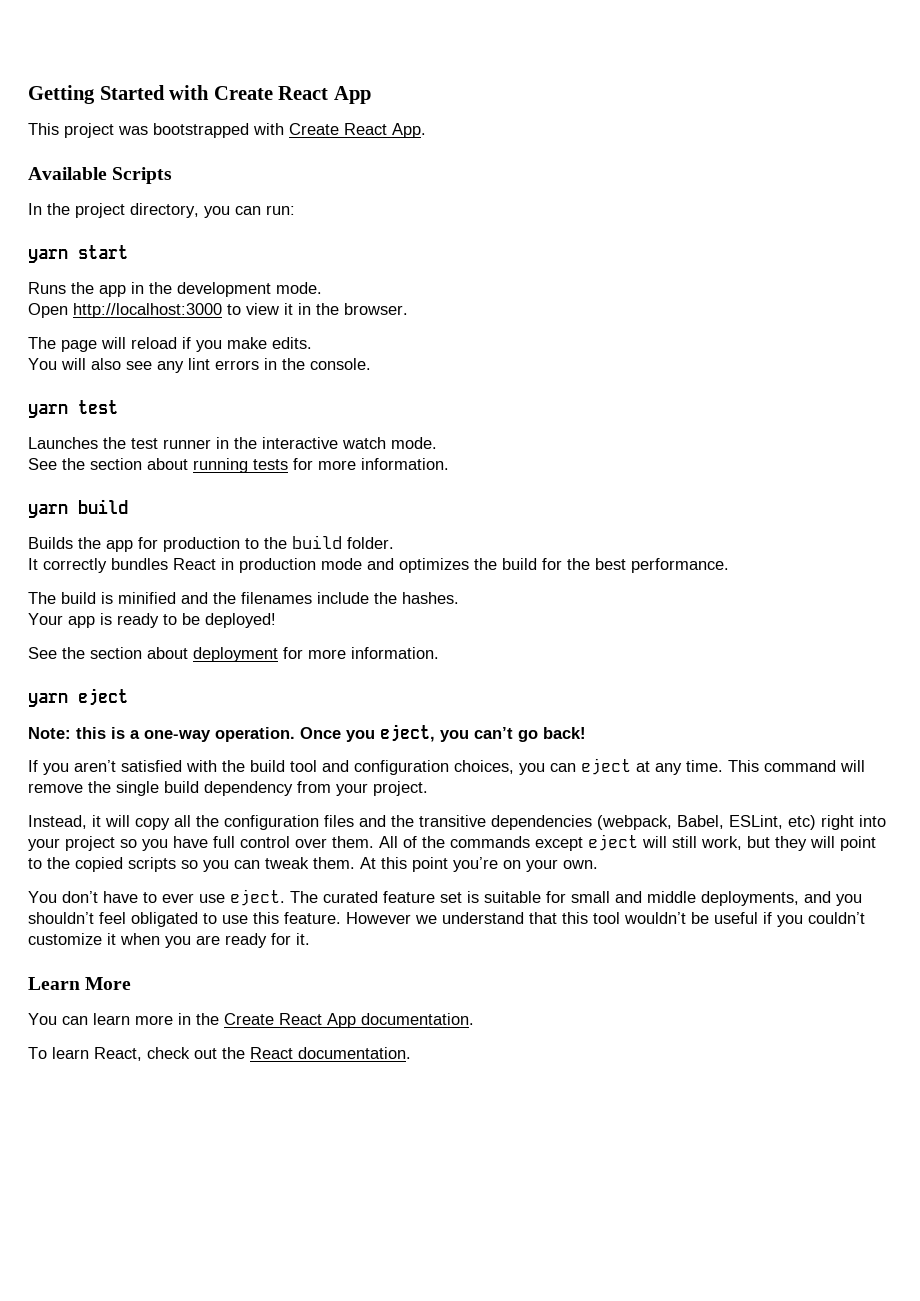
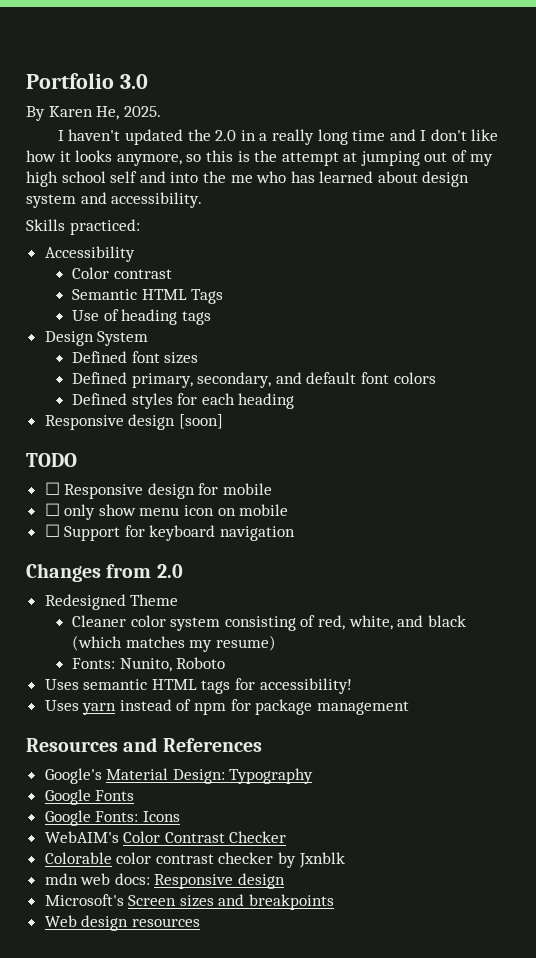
- Getting Started with Create React App
- This project was bootstrapped with Create React App.
- Available Scripts
- In the project directory, you can run:
- yarn start
- Runs the app in the development mode.
- Open http://localhost:3000 to view it in the browser.
- The page will reload if you make edits.
- You will also see any lint errors in the console.
- yarn test
- Launches the test runner in the interactive watch mode.
- See the section about running tests for more information.
- yarn build
- Builds the app for production to the build folder.
- It correctly bundles React in production mode and optimizes the build for the best performance.
- The build is minified and the filenames include the hashes.
- Your app is ready to be deployed!
- See the section about deployment for more information.
- yarn eject
- Note: this is a one-way operation. Once you eject, you can’t go back!
- If you aren’t satisfied with the build tool and configuration choices, you can eject at any time. This command will remove the single build dependency from your project.
- Instead, it will copy all the configuration files and the transitive dependencies (webpack, Babel, ESLint, etc) right into your project so you have full control over them. All of the commands except eject will still work, but they will point to the copied scripts so you can tweak them. At this point you’re on your own.
- You don’t have to ever use eject. The curated feature set is suitable for small and middle deployments, and you shouldn’t feel obligated to use this feature. However we understand that this tool wouldn’t be useful if you couldn’t customize it when you are ready for it.
- Learn More
- You can learn more in the Create React App documentation.
- To learn React, check out the React documentation.
+ Portfolio 3.0
+ By Karen He, 2025.
+ I haven't updated the 2.0 in a really long time and I don't like how it looks anymore, so this is the attempt at jumping out of my high school self and into the me who has learned about design system and accessibility.
+ Skills practiced:
+ Accessibility
+ Color contrast
+ Semantic HTML Tags
+ Use of heading tags
+ Design System
+ Defined font sizes
+ Defined primary, secondary, and default font colors
+ Defined styles for each heading
+ Responsive design [soon]
+ TODO
+ ☐ Responsive design for mobile
+ ☐ only show menu icon on mobile
+ ☐ Support for keyboard navigation
+ Changes from 2.0
+ Redesigned Theme
+ Cleaner color system consisting of red, white, and black (which matches my resume)
+ Fonts: Nunito, Roboto
+ Uses semantic HTML tags for accessibility!
+ Uses yarn instead of npm for package management
+ Resources and References
+ Google's Material Design: Typography
+ Google Fonts
+ Google Fonts: Icons
+ WebAIM's Color Contrast Checker
+ Colorable color contrast checker by Jxnblk
+ mdn web docs: Responsive design
+ Microsoft's Screen sizes and breakpoints
+ Web design resources

